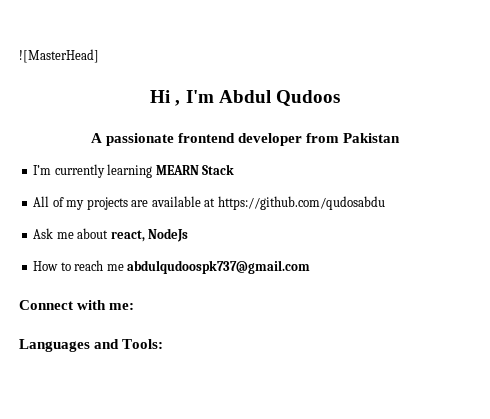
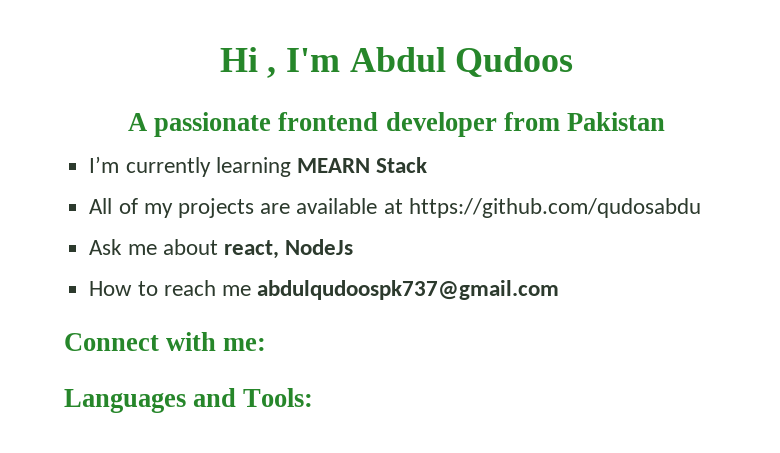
- ![MasterHead]

